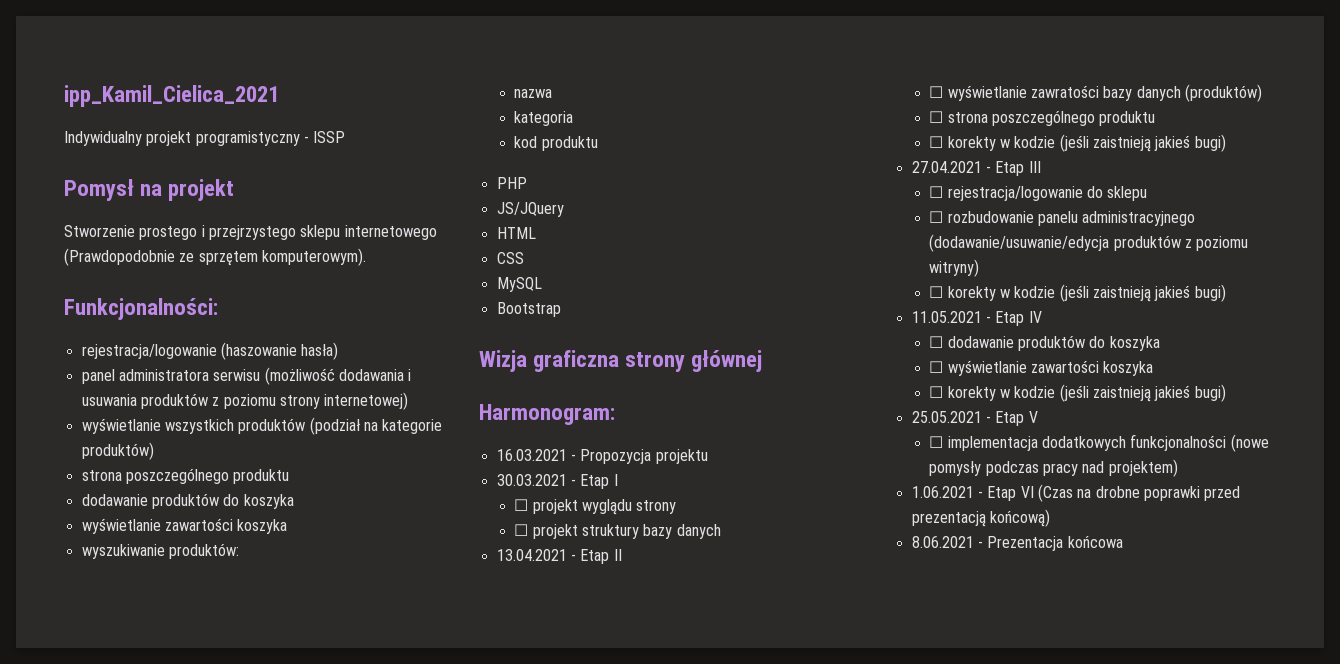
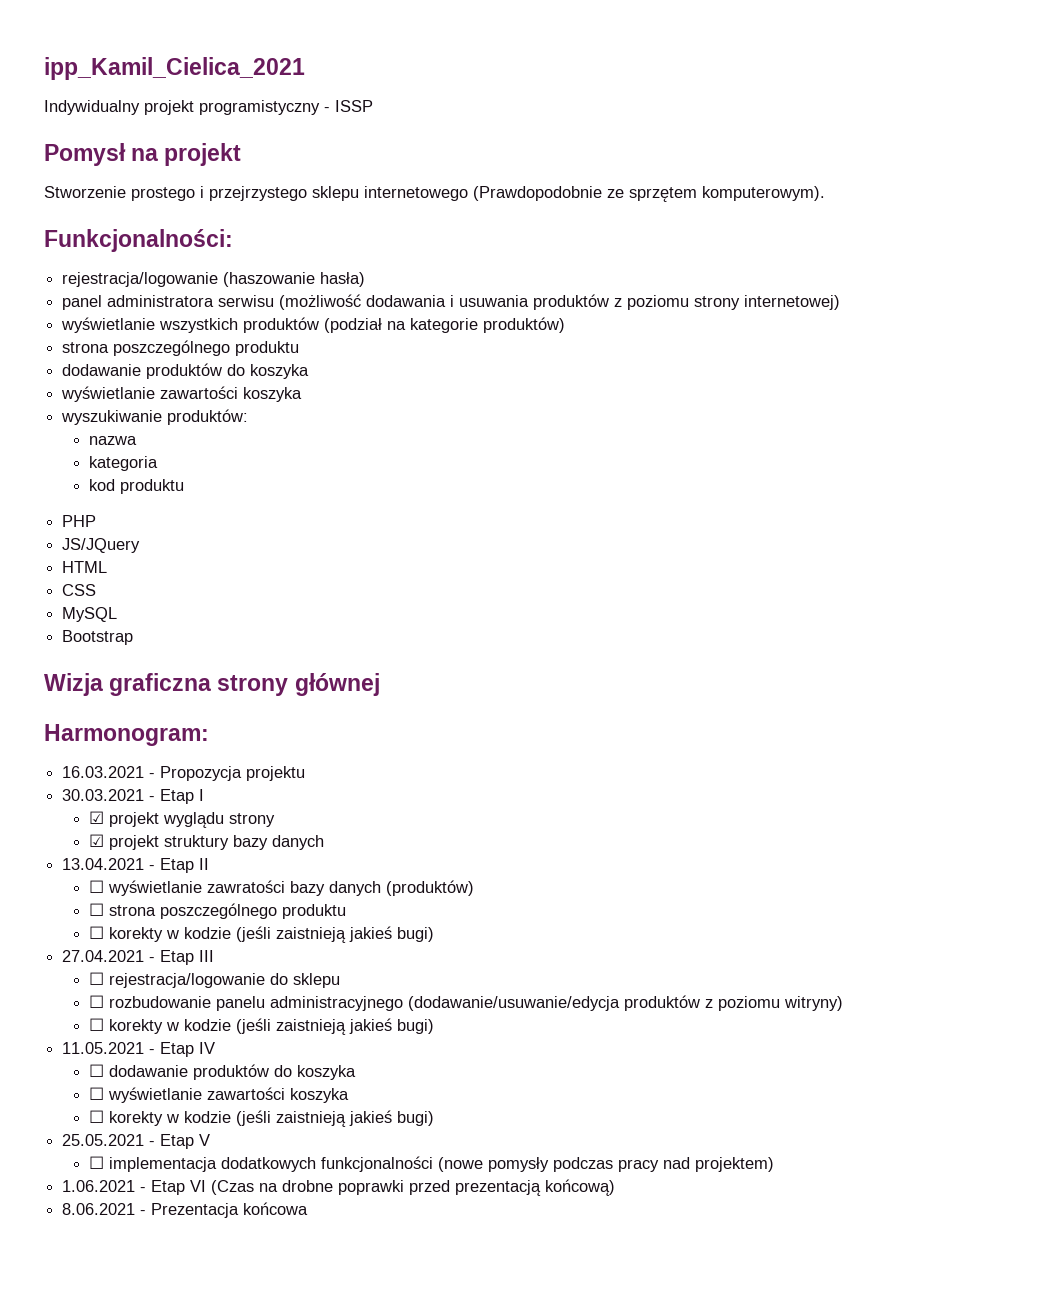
- ☐ projekt wyglądu strony
+ ☑ projekt wyglądu strony
- ☐ projekt struktury bazy danych
+ ☑ projekt struktury bazy danych

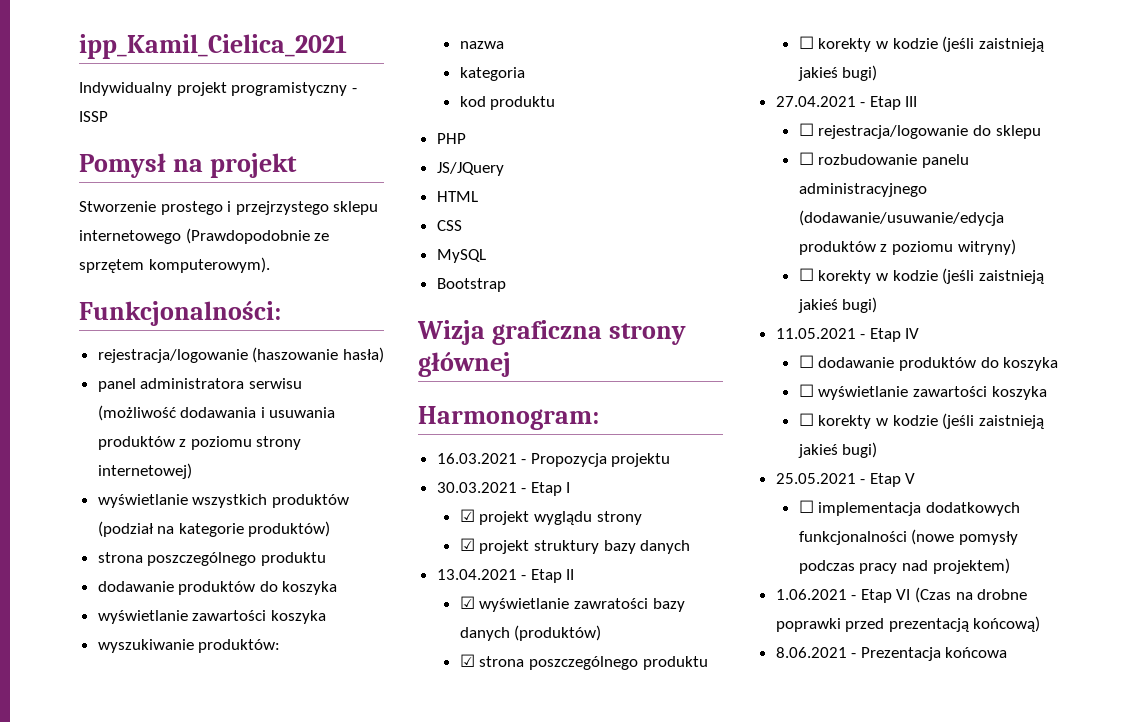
- ☐ wyświetlanie zawratości bazy danych (produktów)
+ ☑ wyświetlanie zawratości bazy danych (produktów)
- ☐ strona poszczególnego produktu
+ ☑ strona poszczególnego produktu

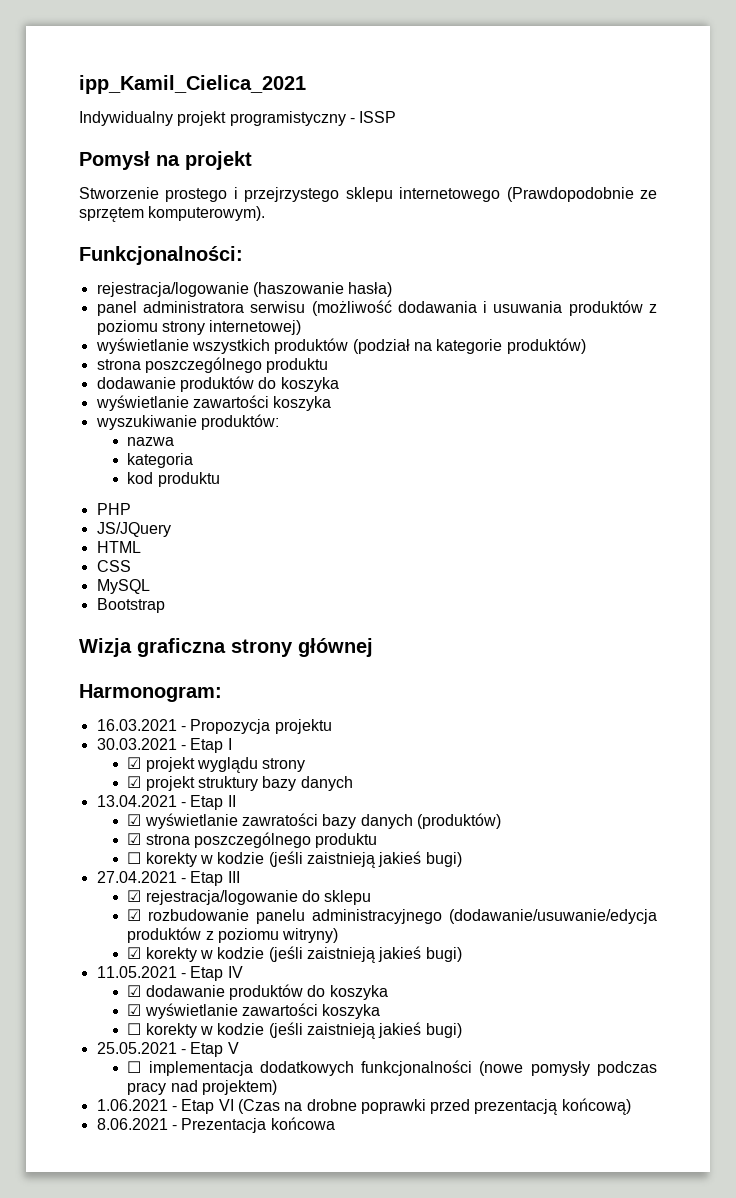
- ☐ rejestracja/logowanie do sklepu
+ ☑ rejestracja/logowanie do sklepu
- ☐ rozbudowanie panelu administracyjnego (dodawanie/usuwanie/edycja produktów z poziomu witryny)
- ☐ korekty w kodzie (jeśli zaistnieją jakieś bugi)
+ ☑ rozbudowanie panelu administracyjnego (dodawanie/usuwanie/edycja produktów z poziomu witryny)
+ ☑ korekty w kodzie (jeśli zaistnieją jakieś bugi)
- ☐ dodawanie produktów do koszyka
- ☐ wyświetlanie zawartości koszyka
+ ☑ dodawanie produktów do koszyka
+ ☑ wyświetlanie zawartości koszyka

